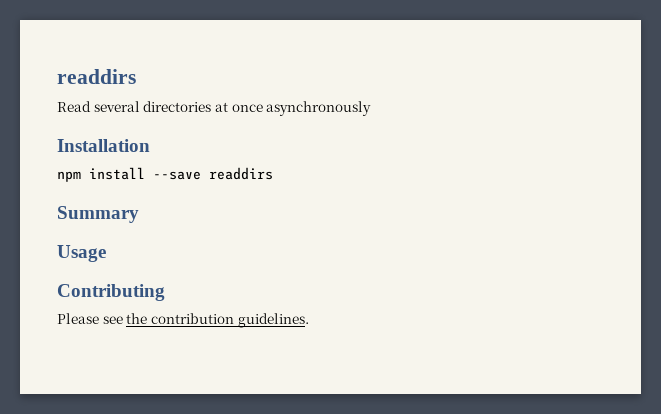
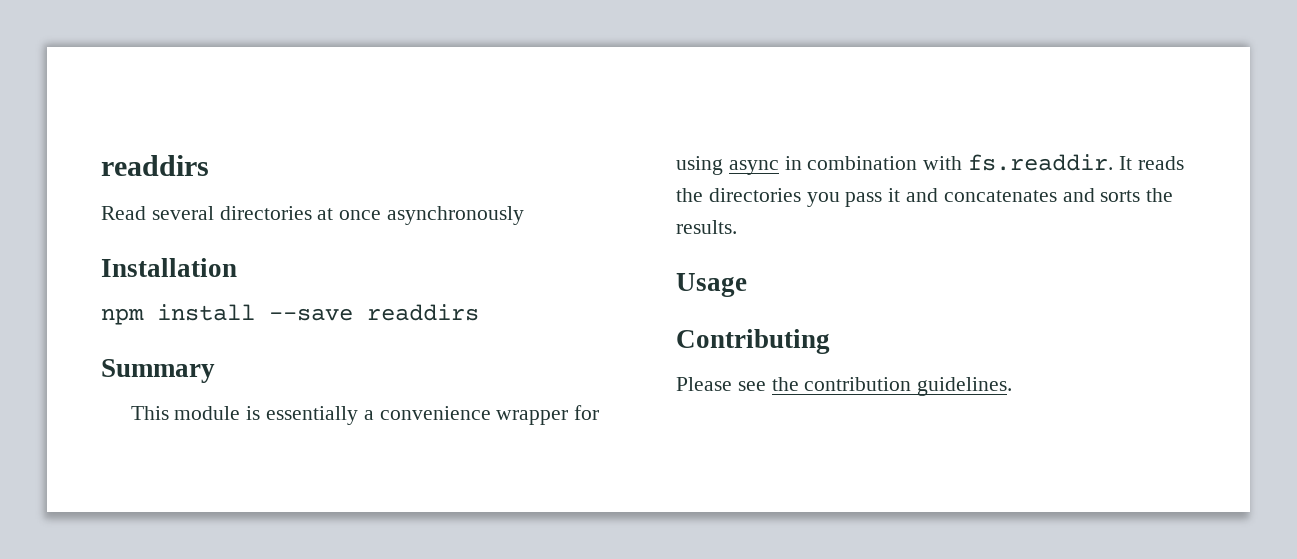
+ This module is essentially a convenience wrapper for using async in combination with fs.readdir. It reads the directories you pass it and concatenates and sorts the results.

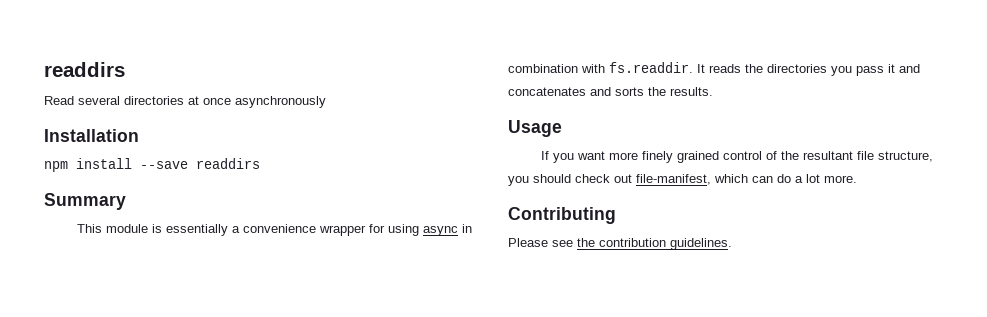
+ If you want more finely grained control of the resultant file structure, you should check out file-manifest, which can do a lot more.

